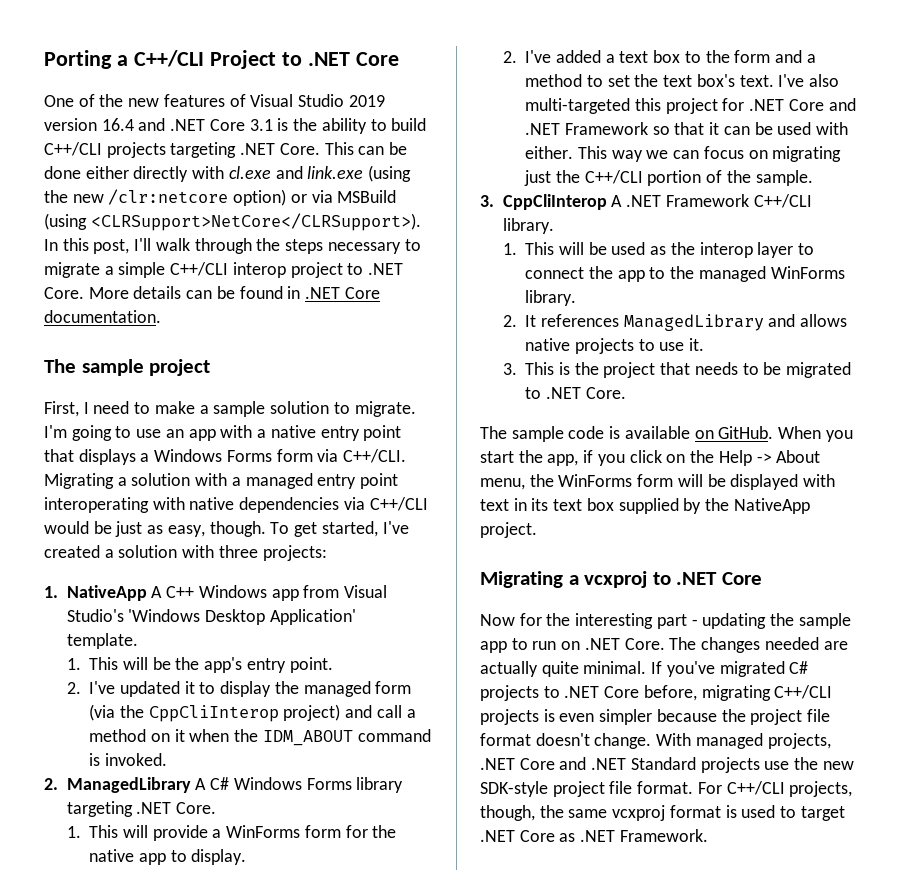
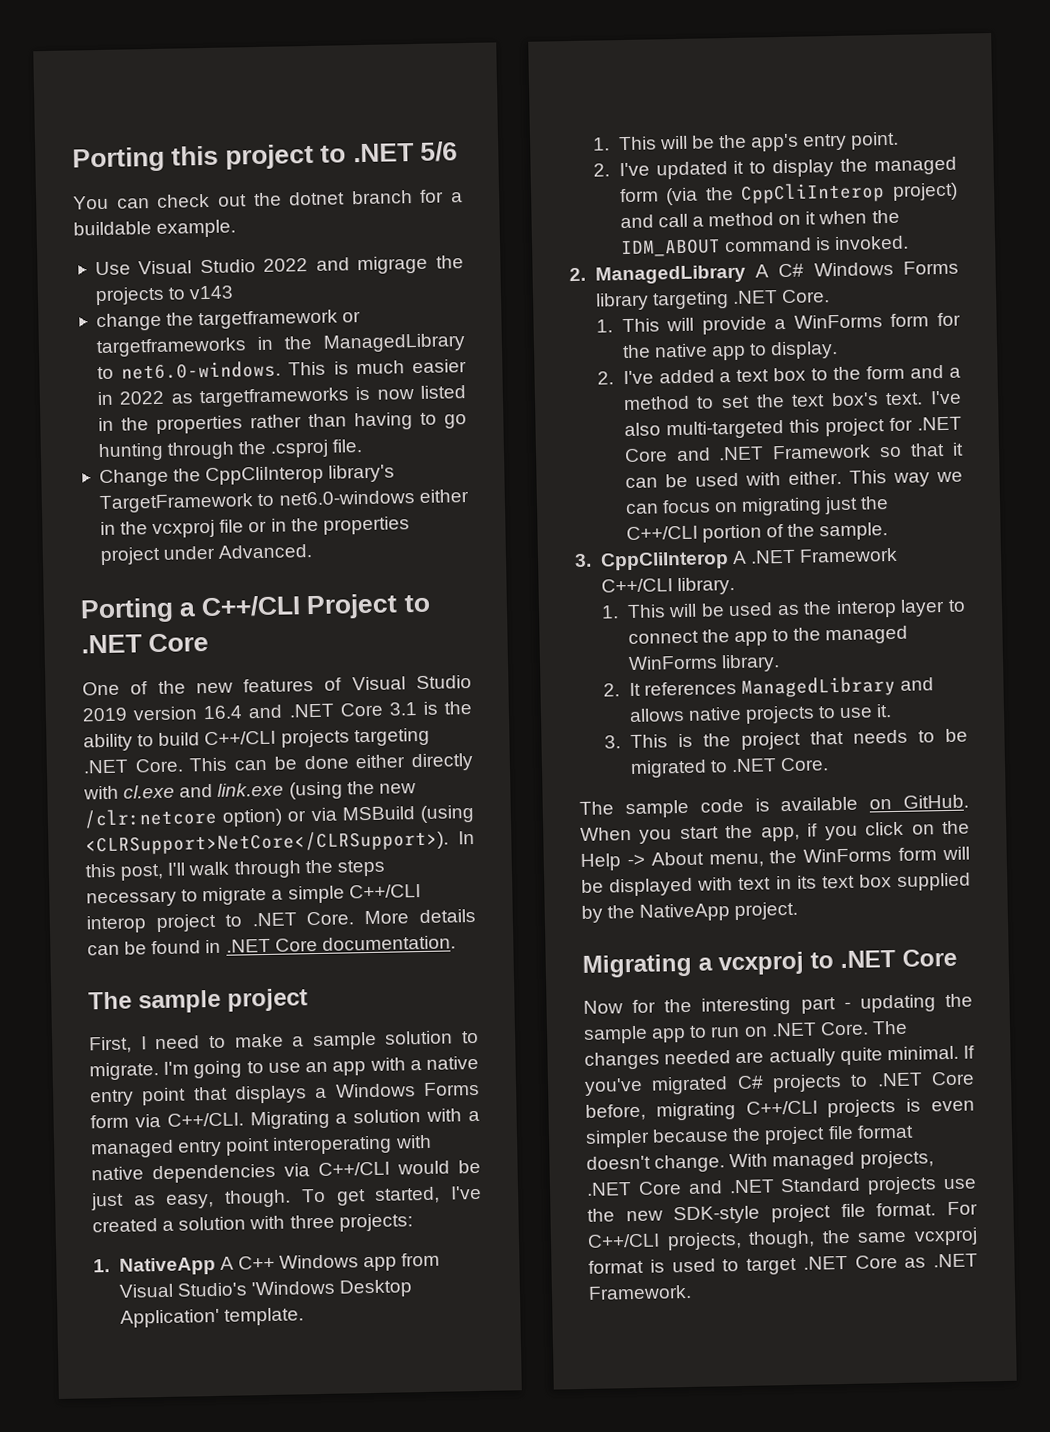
+ Porting this project to .NET 5/6
+ You can check out the dotnet branch for a buildable example.
+ Use Visual Studio 2022 and migrage the projects to v143
+ change the targetframework or targetframeworks in the ManagedLibrary to net6.0-windows. This is much easier in 2022 as targetframeworks is now listed in the properties rather than having to go hunting through the .csproj file.
+ Change the CppCliInterop library's TargetFramework to net6.0-windows either in the vcxproj file or in the properties project under Advanced.

